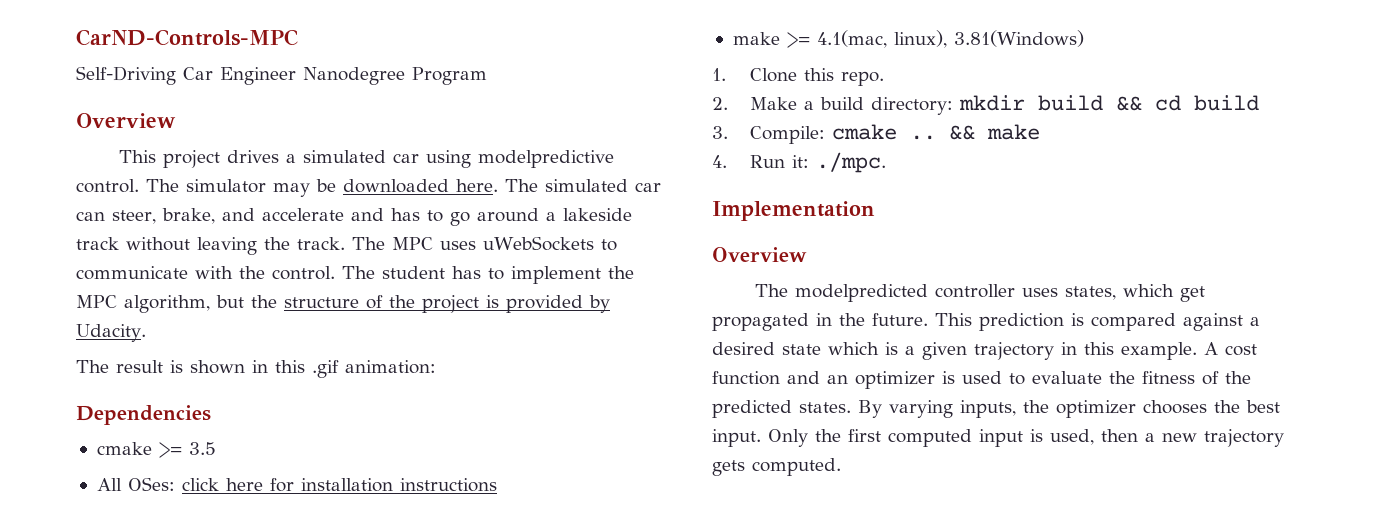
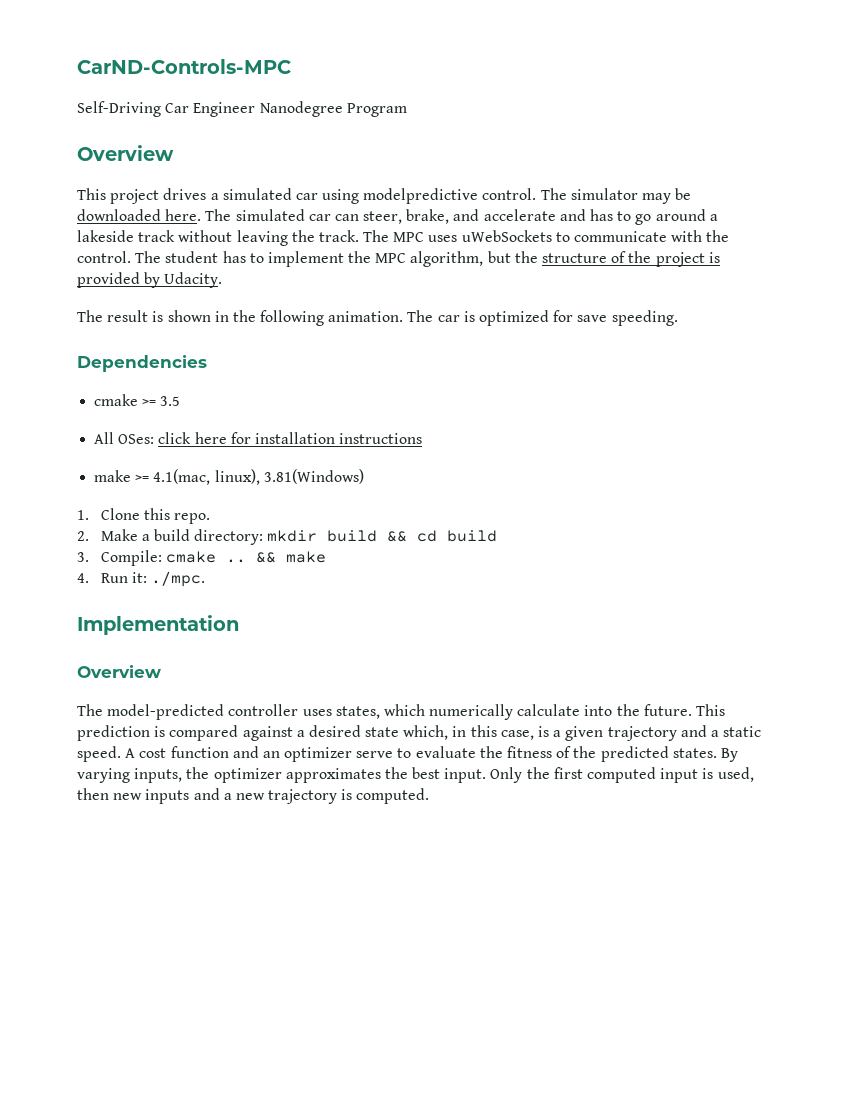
- The result is shown in this .gif animation:
+ The result is shown in the following animation. The car is optimized for save speeding.
- The modelpredicted controller uses states, which get propagated in the future.
+ The model-predicted controller uses states, which numerically calculate into the future.
- This prediction is compared against a desired state which is a given trajectory in this example.
+ This prediction is compared against a desired state which, in this case, is a given trajectory and a static speed.
- A cost function and an optimizer is used to evaluate the fitness of the predicted states.
+ A cost function and an optimizer serve to evaluate the fitness of the predicted states.
- By varying inputs, the optimizer chooses the best input.
+ By varying inputs, the optimizer approximates the best input.
- Only the first computed input is used, then a new trajectory gets computed.
+ Only the first computed input is used, then new inputs and a new trajectory is computed.

